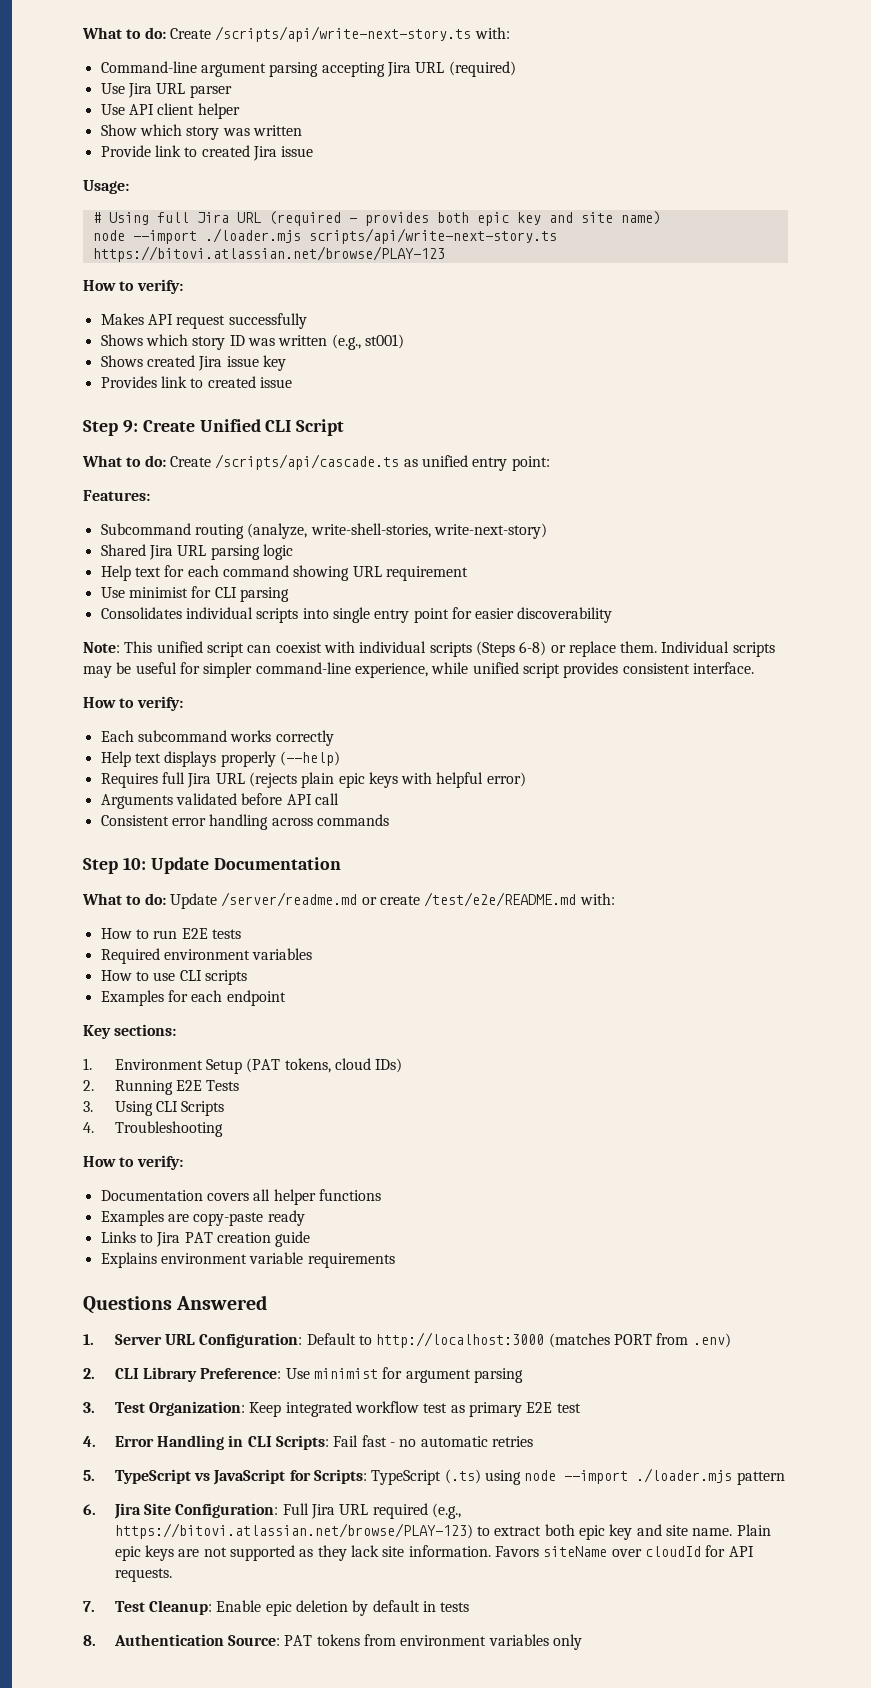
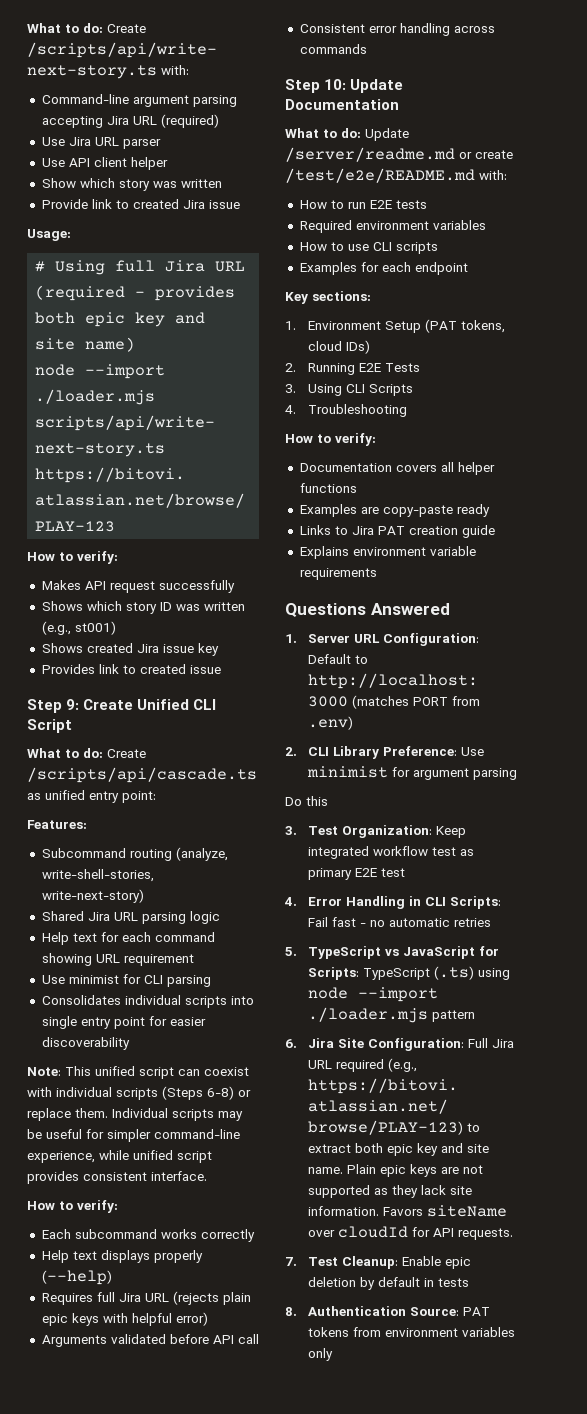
+ Do this

